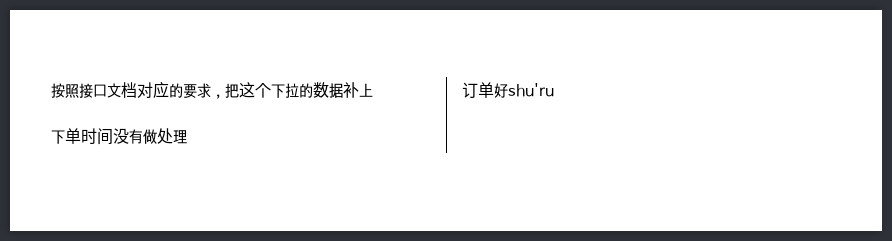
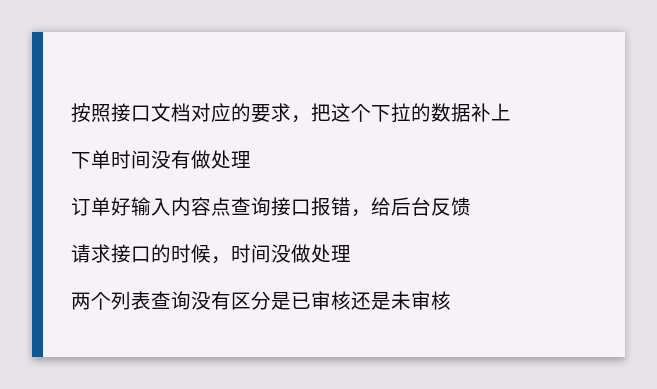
- 订单好shu'ru
+ 订单好输入内容点查询接口报错，给后台反馈
+ 请求接口的时候，时间没做处理
+ 两个列表查询没有区分是已审核还是未审核

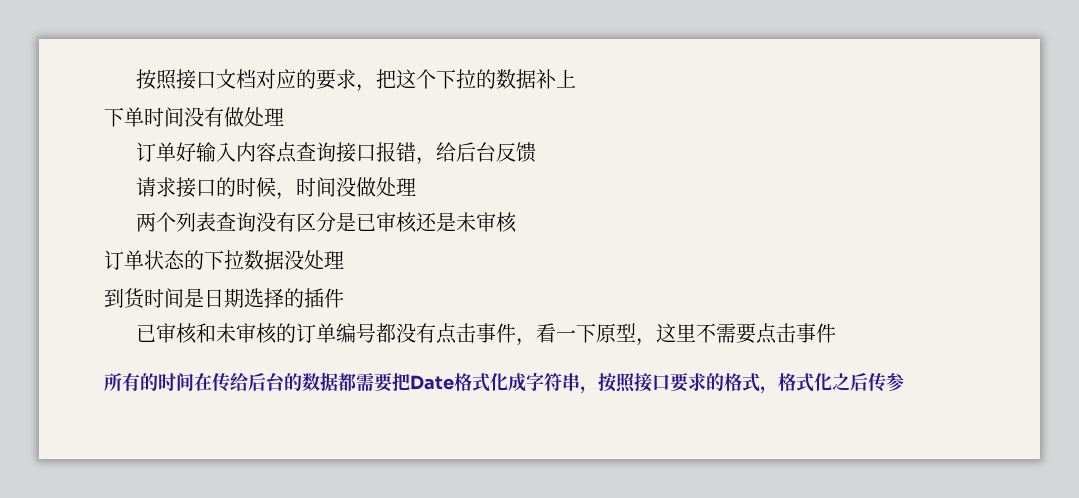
+ 订单状态的下拉数据没处理
+ 到货时间是日期选择的插件
+ 已审核和未审核的订单编号都没有点击事件，看一下原型，这里不需要点击事件
+ 所有的时间在传给后台的数据都需要把Date格式化成字符串，按照接口要求的格式，格式化之后传参

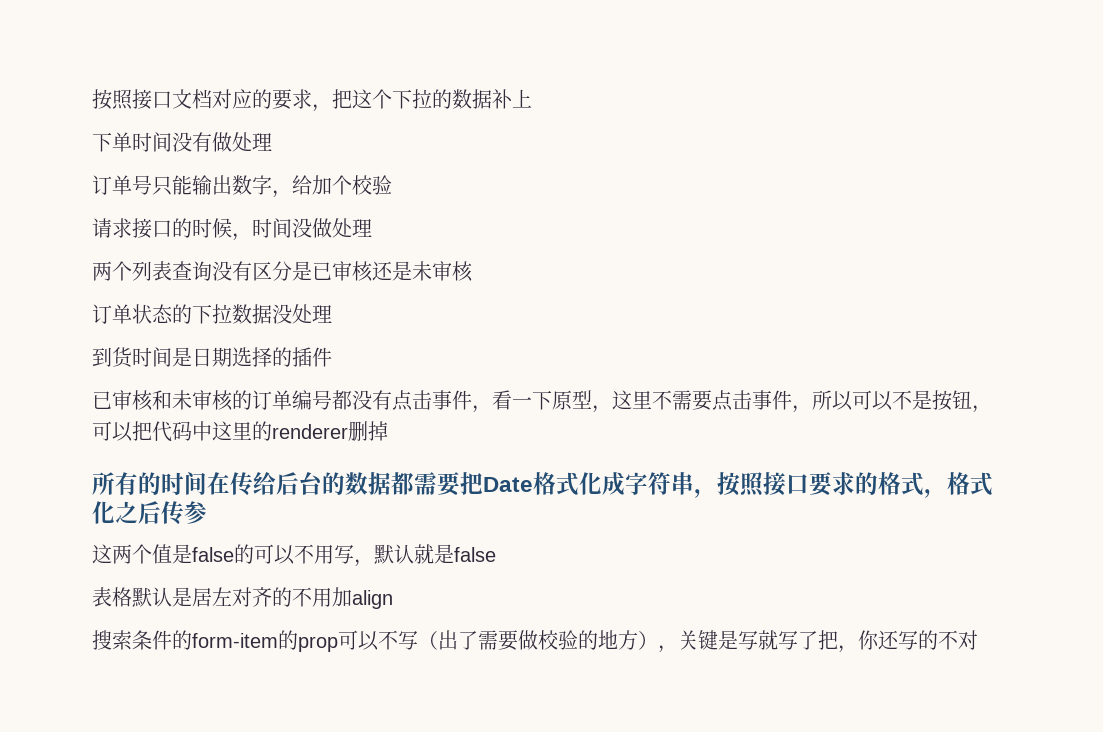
- 订单好输入内容点查询接口报错，给后台反馈
+ 订单号只能输出数字，给加个校验
- 已审核和未审核的订单编号都没有点击事件，看一下原型，这里不需要点击事件
+ 已审核和未审核的订单编号都没有点击事件，看一下原型，这里不需要点击事件，所以可以不是按钮，可以把代码中这里的renderer删掉
+ 这两个值是false的可以不用写，默认就是false
+ 表格默认是居左对齐的不用加align
+ 搜索条件的form-item的prop可以不写（出了需要做校验的地方），关键是写就写了把，你还写的不对

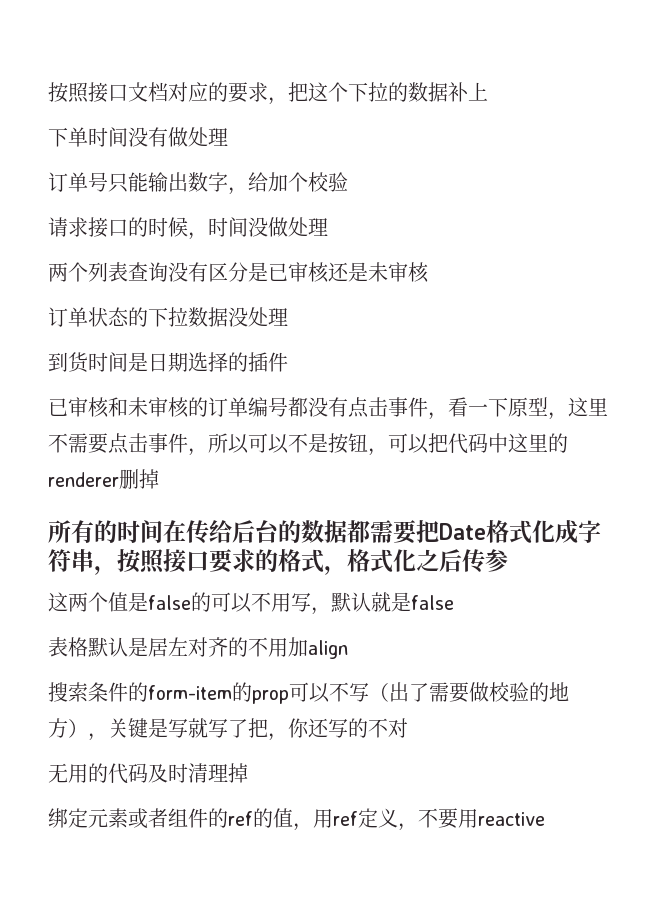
+ 无用的代码及时清理掉
+ 绑定元素或者组件的ref的值，用ref定义，不要用reactive

